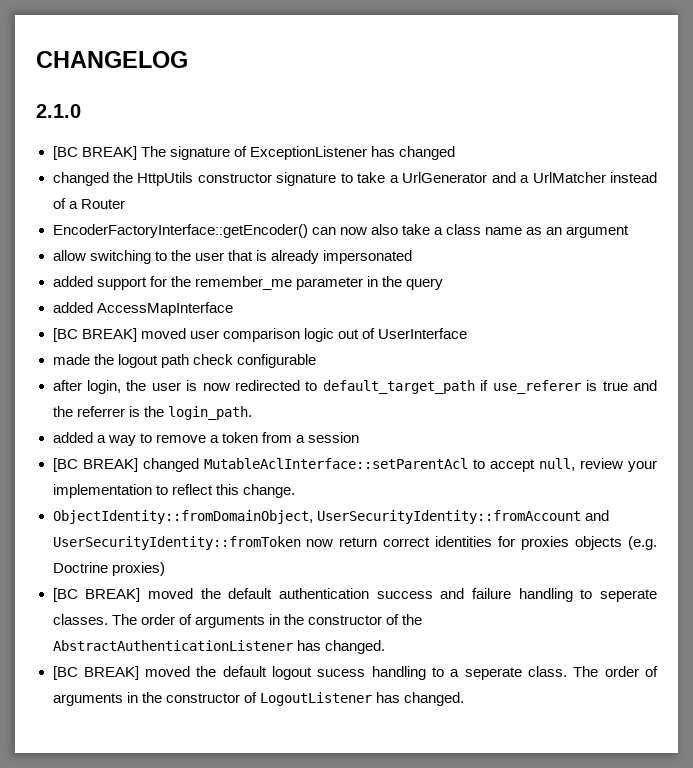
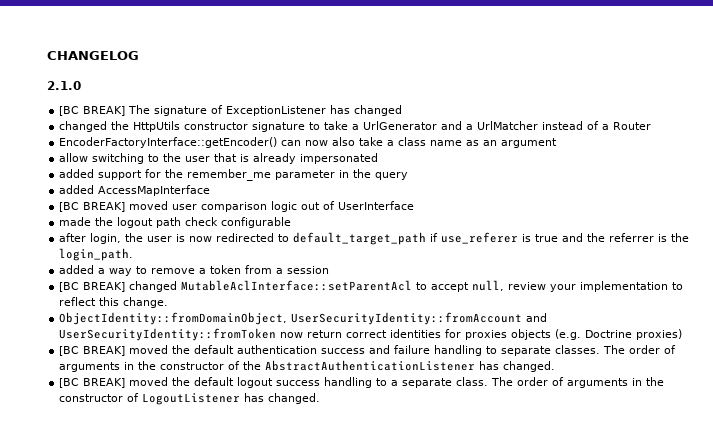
- [BC BREAK] moved the default authentication success and failure handling to seperate classes.
+ [BC BREAK] moved the default authentication success and failure handling to separate classes.
- [BC BREAK] moved the default logout sucess handling to a seperate class.
+ [BC BREAK] moved the default logout success handling to a separate class.

